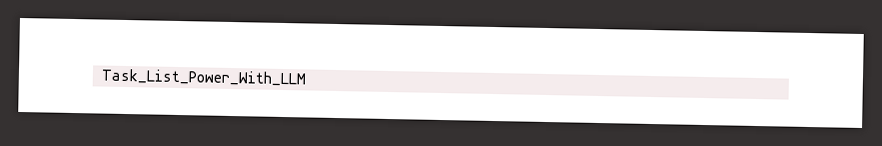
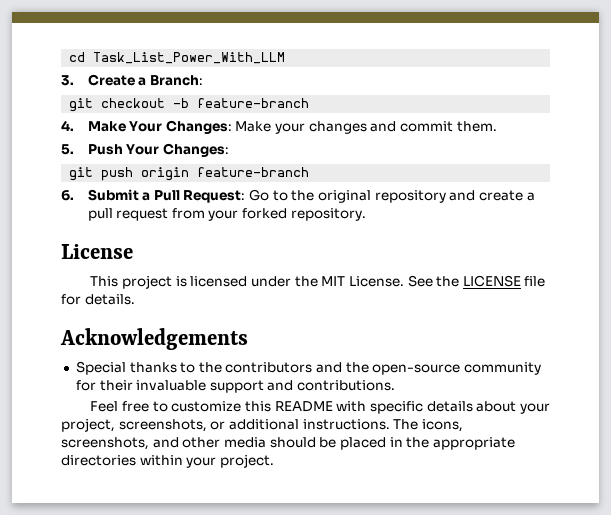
- Task_List_Power_With_LLM
+ cd Task_List_Power_With_LLM
+ 3. Create a Branch:
+ git checkout -b feature-branch
+ 4. Make Your Changes: Make your changes and commit them.
+ 5. Push Your Changes:
+ git push origin feature-branch
+ 6. Submit a Pull Request: Go to the original repository and create a pull request from your forked repository.
+ License
+ This project is licensed under the MIT License. See the LICENSE file for details.
+ Acknowledgements
+ Special thanks to the contributors and the open-source community for their invaluable support and contributions.
+ Feel free to customize this README with specific details about your project, screenshots, or additional instructions. The icons, screenshots, and other media should be placed in the appropriate directories within your project.

